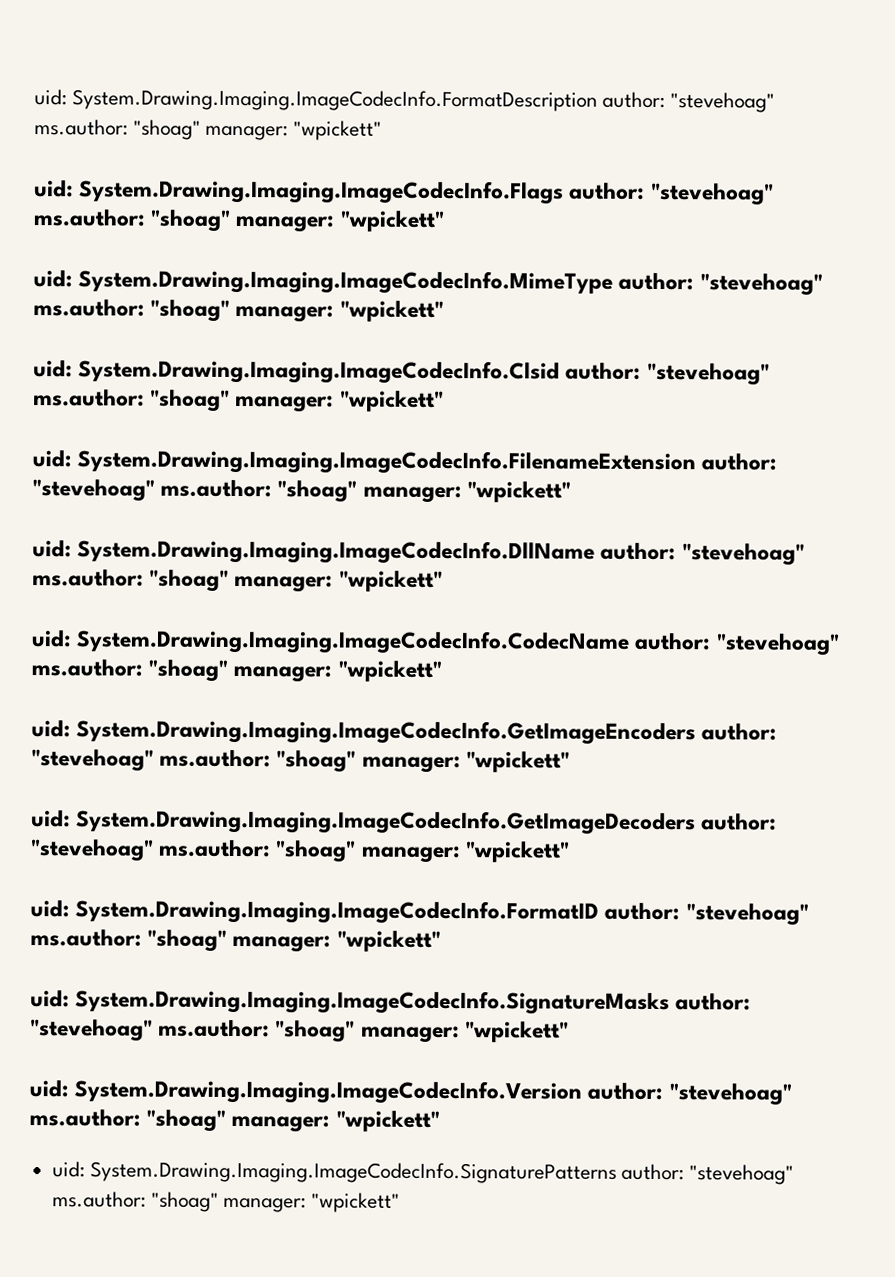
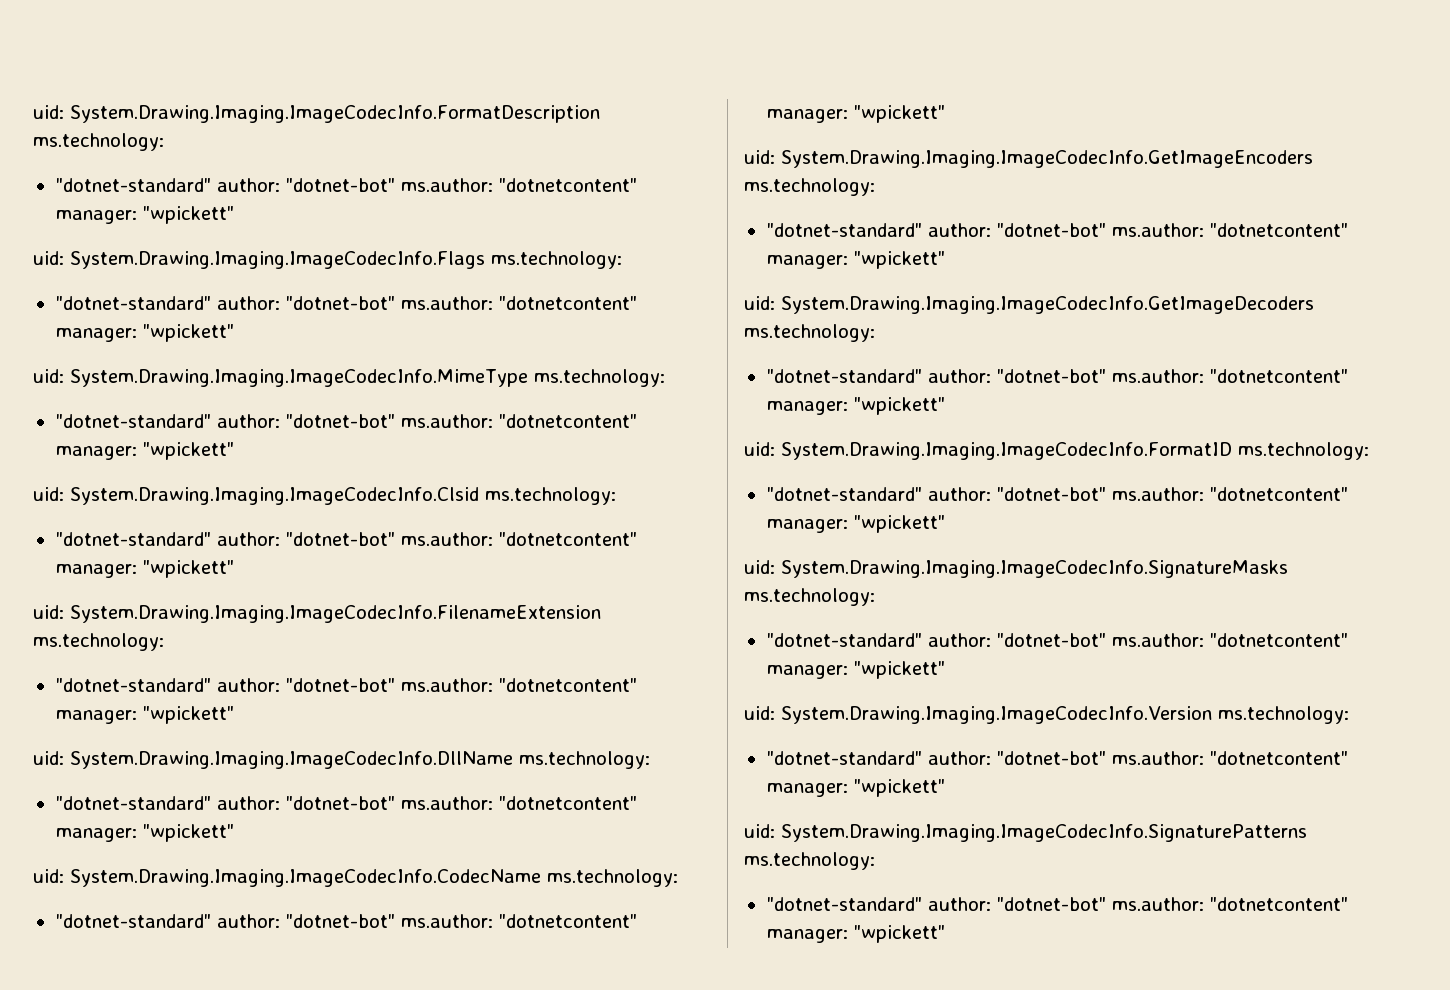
- uid: System.Drawing.Imaging.ImageCodecInfo.FormatDescription author: "stevehoag" ms.author: "shoag" manager: "wpickett"
- uid: System.Drawing.Imaging.ImageCodecInfo.Flags author: "stevehoag" ms.author: "shoag" manager: "wpickett"
- uid: System.Drawing.Imaging.ImageCodecInfo.MimeType author: "stevehoag" ms.author: "shoag" manager: "wpickett"
- uid: System.Drawing.Imaging.ImageCodecInfo.Clsid author: "stevehoag" ms.author: "shoag" manager: "wpickett"
- uid: System.Drawing.Imaging.ImageCodecInfo.FilenameExtension author: "stevehoag" ms.author: "shoag" manager: "wpickett"
- uid: System.Drawing.Imaging.ImageCodecInfo.DllName author: "stevehoag" ms.author: "shoag" manager: "wpickett"
- uid: System.Drawing.Imaging.ImageCodecInfo.CodecName author: "stevehoag" ms.author: "shoag" manager: "wpickett"
- uid: System.Drawing.Imaging.ImageCodecInfo.GetImageEncoders author: "stevehoag" ms.author: "shoag" manager: "wpickett"
- uid: System.Drawing.Imaging.ImageCodecInfo.GetImageDecoders author: "stevehoag" ms.author: "shoag" manager: "wpickett"
- uid: System.Drawing.Imaging.ImageCodecInfo.FormatID author: "stevehoag" ms.author: "shoag" manager: "wpickett"
- uid: System.Drawing.Imaging.ImageCodecInfo.SignatureMasks author: "stevehoag" ms.author: "shoag" manager: "wpickett"
- uid: System.Drawing.Imaging.ImageCodecInfo.Version author: "stevehoag" ms.author: "shoag" manager: "wpickett"
- uid: System.Drawing.Imaging.ImageCodecInfo.SignaturePatterns author: "stevehoag" ms.author: "shoag" manager: "wpickett"
+ uid: System.Drawing.Imaging.ImageCodecInfo.FormatDescription ms.technology:
+ "dotnet-standard" author: "dotnet-bot" ms.author: "dotnetcontent" manager: "wpickett"
+ uid: System.Drawing.Imaging.ImageCodecInfo.Flags ms.technology:
+ "dotnet-standard" author: "dotnet-bot" ms.author: "dotnetcontent" manager: "wpickett"
+ uid: System.Drawing.Imaging.ImageCodecInfo.MimeType ms.technology:
+ "dotnet-standard" author: "dotnet-bot" ms.author: "dotnetcontent" manager: "wpickett"
+ uid: System.Drawing.Imaging.ImageCodecInfo.Clsid ms.technology:
+ "dotnet-standard" author: "dotnet-bot" ms.author: "dotnetcontent" manager: "wpickett"
+ uid: System.Drawing.Imaging.ImageCodecInfo.FilenameExtension ms.technology:
+ "dotnet-standard" author: "dotnet-bot" ms.author: "dotnetcontent" manager: "wpickett"
+ uid: System.Drawing.Imaging.ImageCodecInfo.DllName ms.technology:
+ "dotnet-standard" author: "dotnet-bot" ms.author: "dotnetcontent" manager: "wpickett"
+ uid: System.Drawing.Imaging.ImageCodecInfo.CodecName ms.technology:
+ "dotnet-standard" author: "dotnet-bot" ms.author: "dotnetcontent" manager: "wpickett"
+ uid: System.Drawing.Imaging.ImageCodecInfo.GetImageEncoders ms.technology:
+ "dotnet-standard" author: "dotnet-bot" ms.author: "dotnetcontent" manager: "wpickett"
+ uid: System.Drawing.Imaging.ImageCodecInfo.GetImageDecoders ms.technology:
+ "dotnet-standard" author: "dotnet-bot" ms.author: "dotnetcontent" manager: "wpickett"
+ uid: System.Drawing.Imaging.ImageCodecInfo.FormatID ms.technology:
+ "dotnet-standard" author: "dotnet-bot" ms.author: "dotnetcontent" manager: "wpickett"
+ uid: System.Drawing.Imaging.ImageCodecInfo.SignatureMasks ms.technology:
+ "dotnet-standard" author: "dotnet-bot" ms.author: "dotnetcontent" manager: "wpickett"
+ uid: System.Drawing.Imaging.ImageCodecInfo.Version ms.technology:
+ "dotnet-standard" author: "dotnet-bot" ms.author: "dotnetcontent" manager: "wpickett"
+ uid: System.Drawing.Imaging.ImageCodecInfo.SignaturePatterns ms.technology:
+ "dotnet-standard" author: "dotnet-bot" ms.author: "dotnetcontent" manager: "wpickett"

